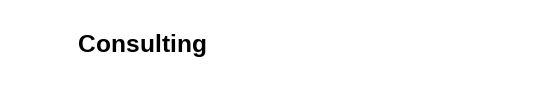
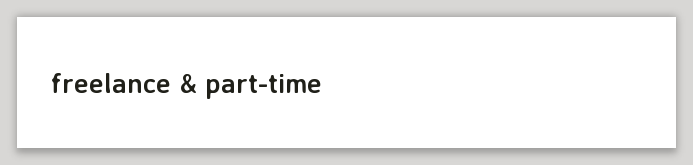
- Consulting
+ freelance & part-time

